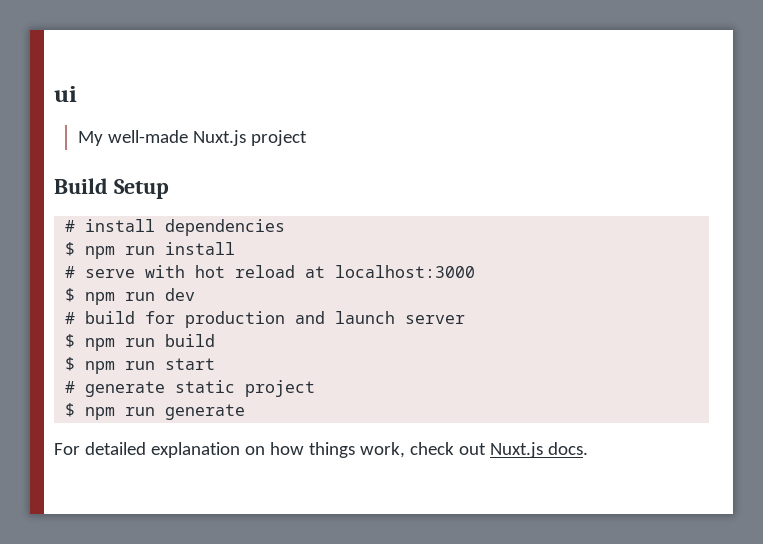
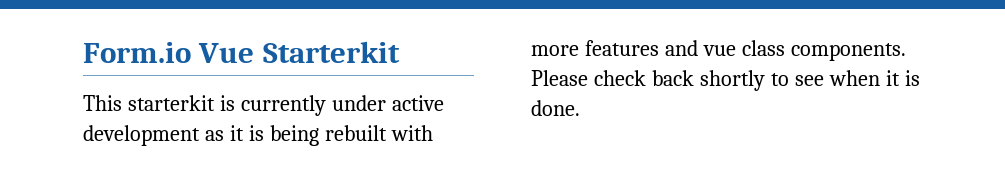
- ui
- My well-made Nuxt.js project
- Build Setup
- # install dependencies
- $ npm run install
- # serve with hot reload at localhost:3000
- $ npm run dev
- # build for production and launch server
- $ npm run build
- $ npm run start
- # generate static project
- $ npm run generate
- For detailed explanation on how things work, check out Nuxt.js docs.
+ Form.io Vue Starterkit
+ This starterkit is currently under active development as it is being rebuilt with more features and vue class components. Please check back shortly to see when it is done.

